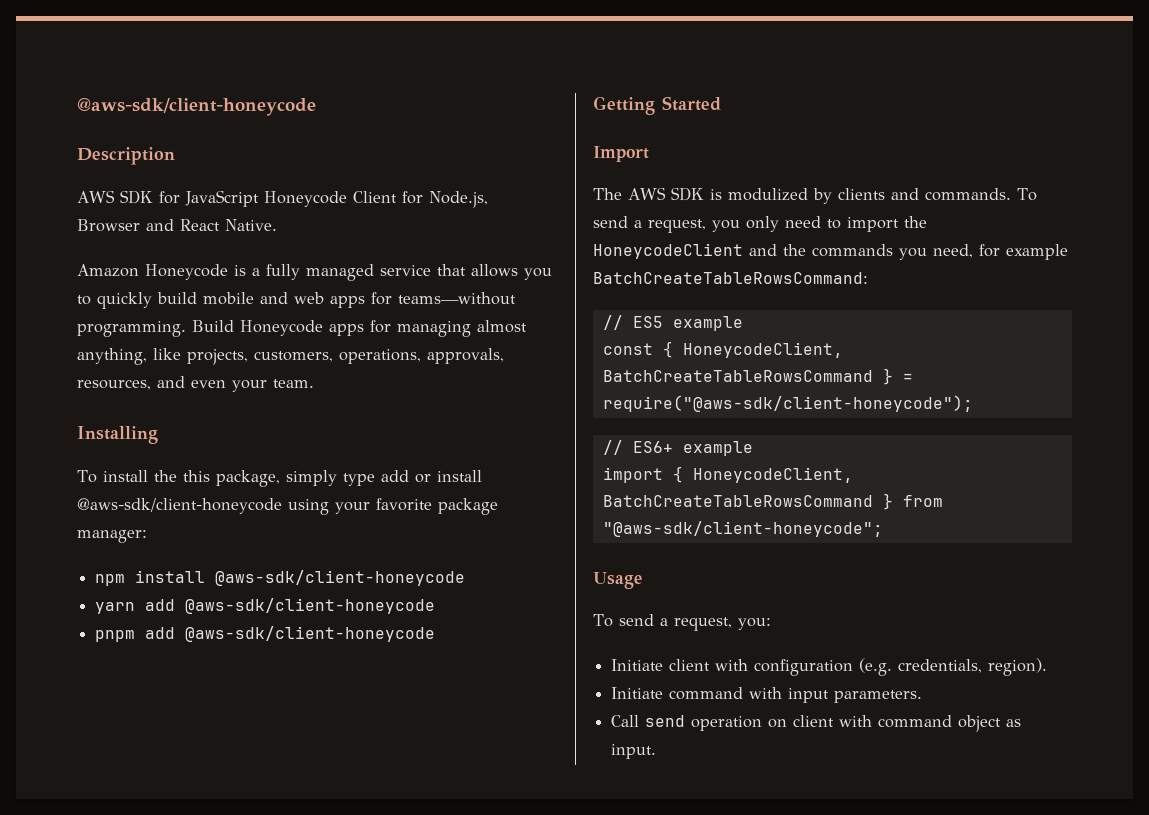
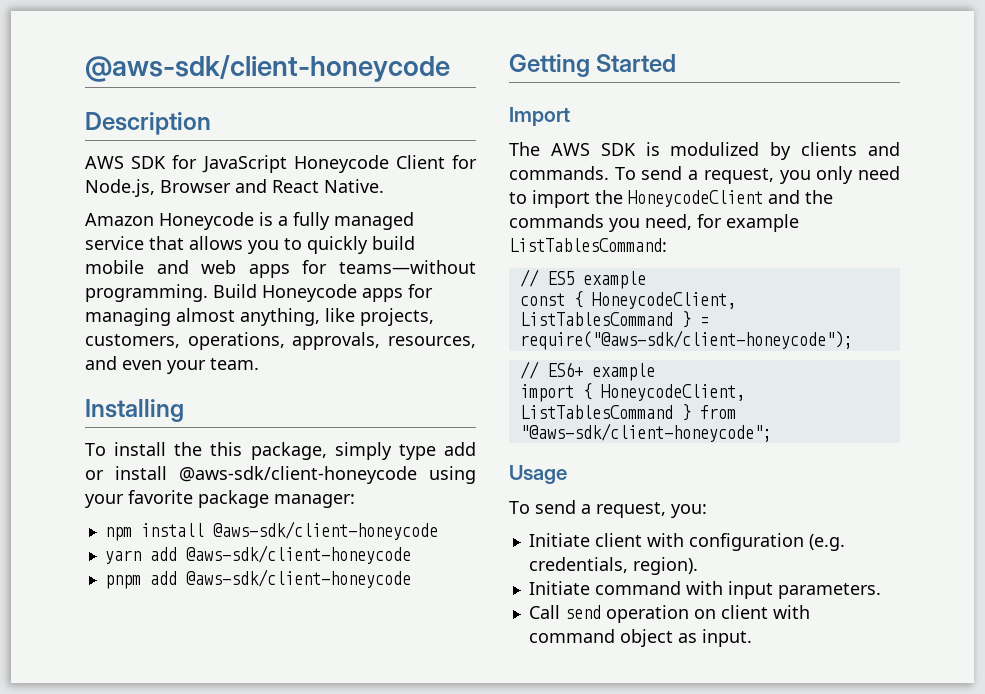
- To send a request, you only need to import the HoneycodeClient and the commands you need, for example BatchCreateTableRowsCommand:
+ To send a request, you only need to import the HoneycodeClient and the commands you need, for example ListTablesCommand:
- const { HoneycodeClient, BatchCreateTableRowsCommand } = require("@aws-sdk/client-honeycode");
+ const { HoneycodeClient, ListTablesCommand } = require("@aws-sdk/client-honeycode");
- import { HoneycodeClient, BatchCreateTableRowsCommand } from "@aws-sdk/client-honeycode";
+ import { HoneycodeClient, ListTablesCommand } from "@aws-sdk/client-honeycode";

